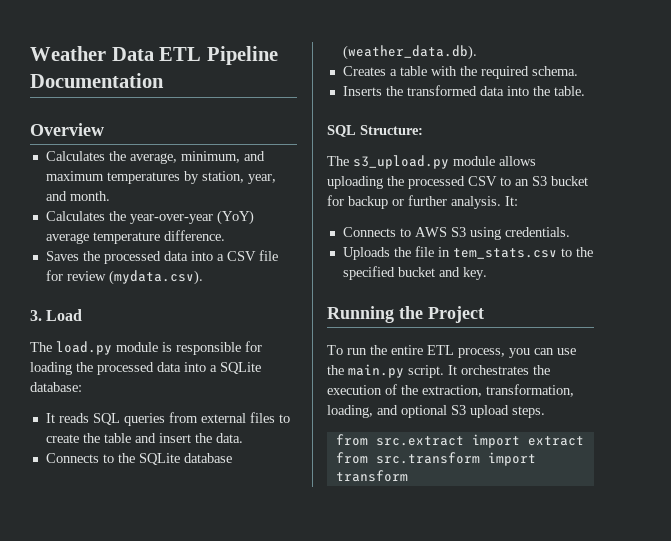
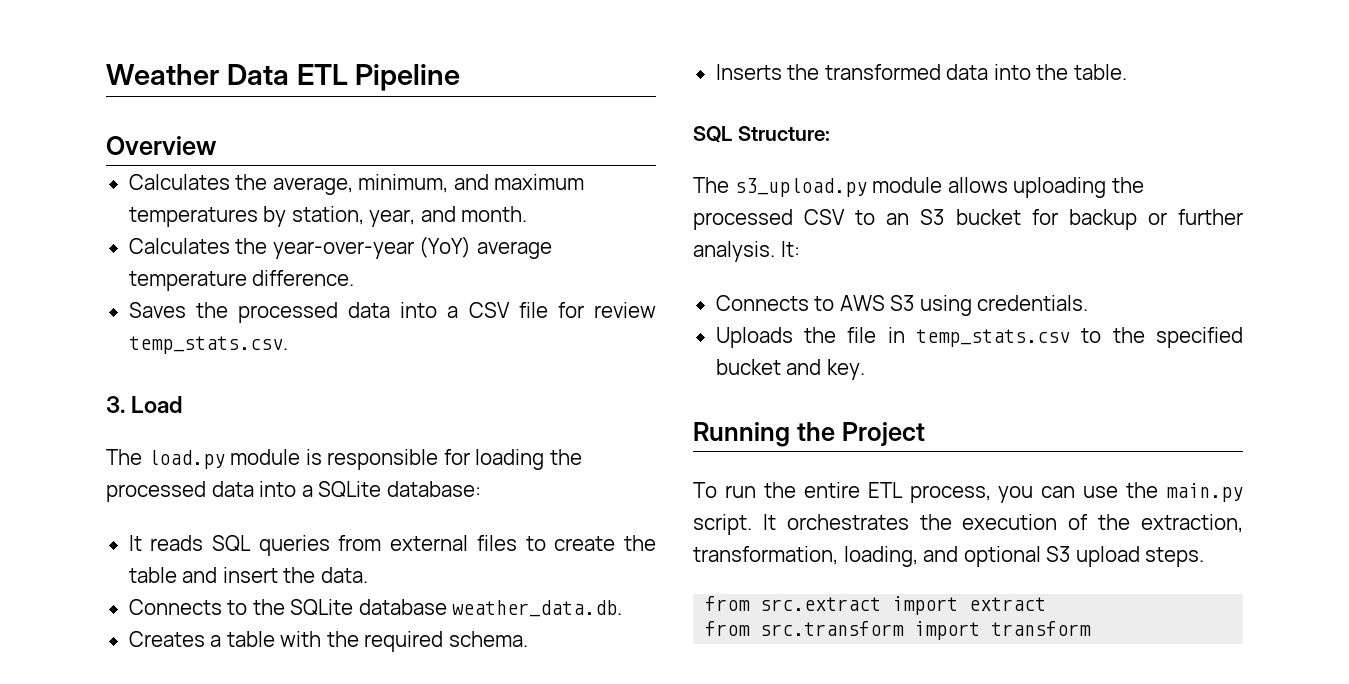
- Weather Data ETL Pipeline Documentation
+ Weather Data ETL Pipeline
- Saves the processed data into a CSV file for review (mydata.csv).
+ Saves the processed data into a CSV file for review temp_stats.csv.
- Connects to the SQLite database (weather_data.db).
+ Connects to the SQLite database weather_data.db.
- Uploads the file in tem_stats.csv to the specified bucket and key.
+ Uploads the file in temp_stats.csv to the specified bucket and key.

